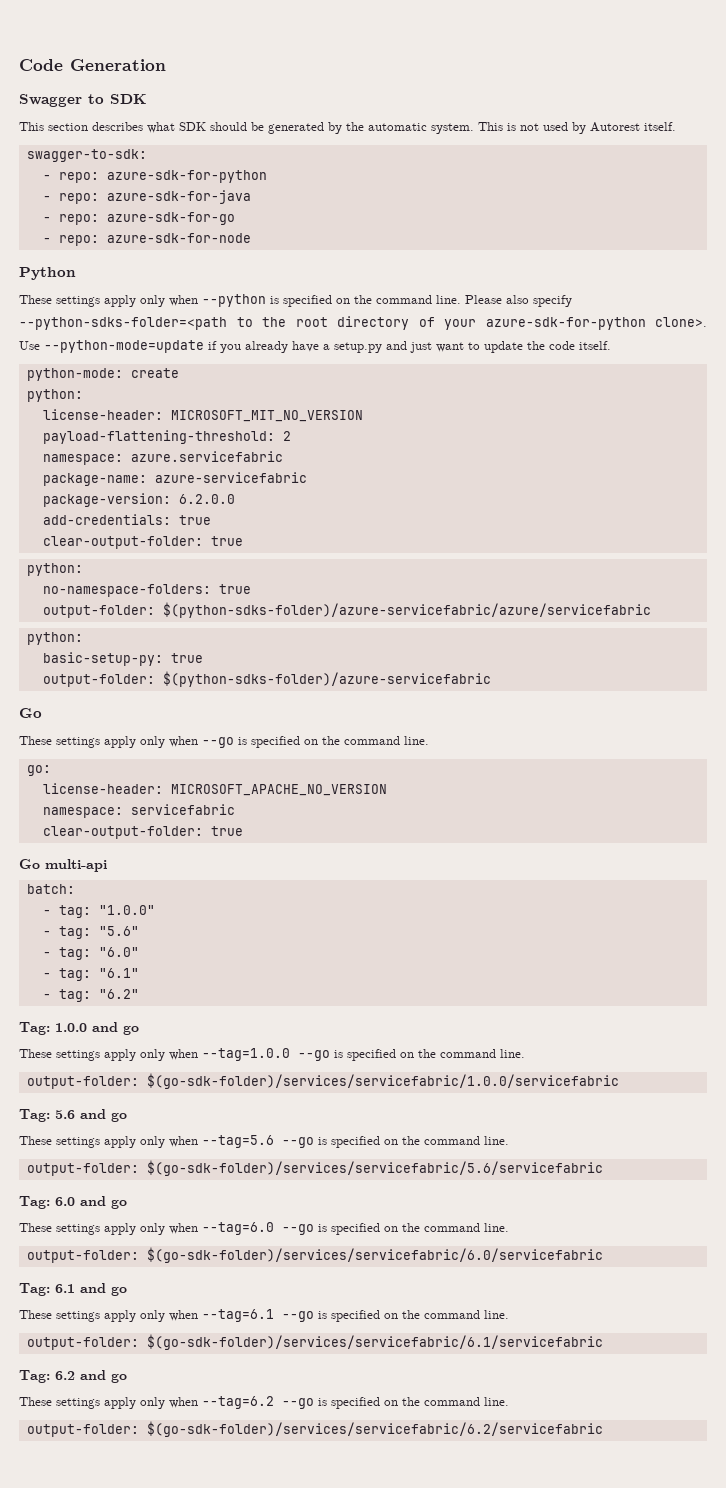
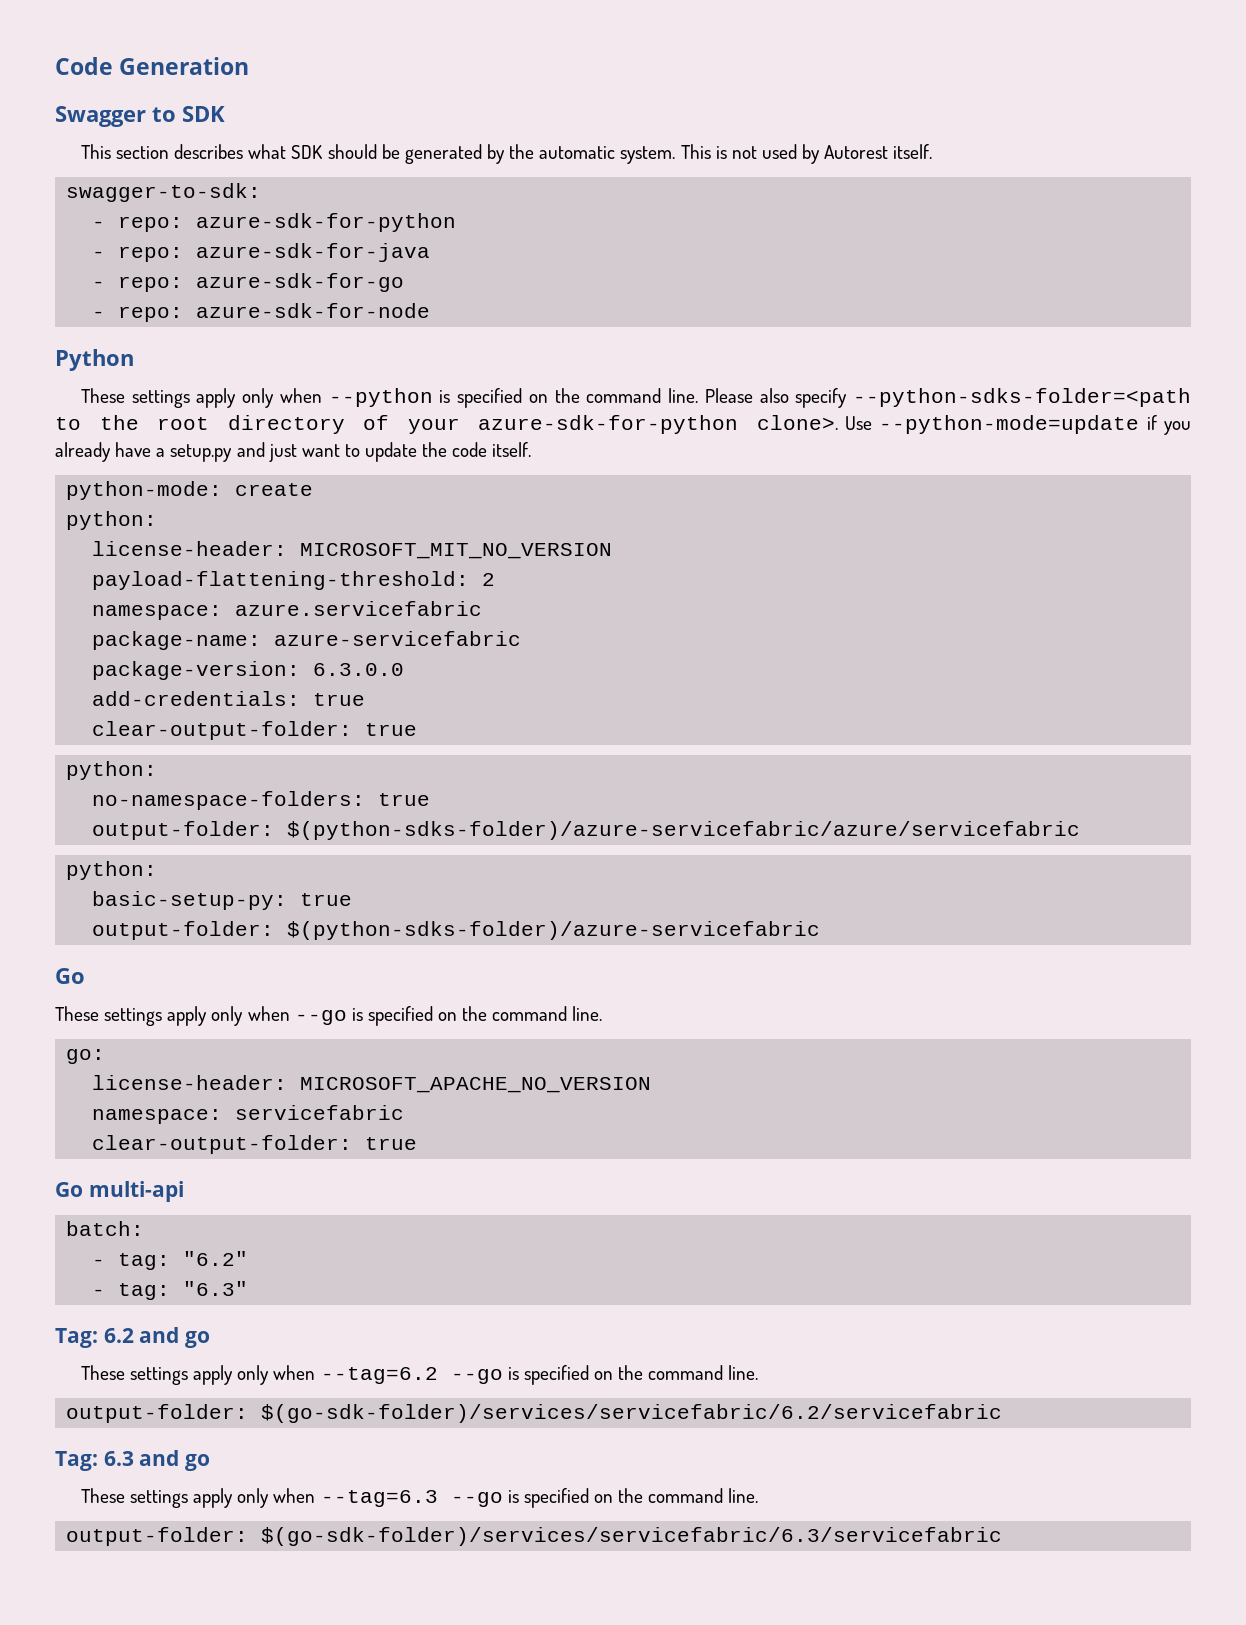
- package-version: 6.2.0.0
+ package-version: 6.3.0.0
- - tag: "1.0.0"
- - tag: "5.6"
- - tag: "6.0"
- - tag: "6.1"
  - tag: "6.2"
- Tag: 1.0.0 and go
- These settings apply only when --tag=1.0.0 --go is specified on the command line.
- output-folder: $(go-sdk-folder)/services/servicefabric/1.0.0/servicefabric
- Tag: 5.6 and go
- These settings apply only when --tag=5.6 --go is specified on the command line.
- output-folder: $(go-sdk-folder)/services/servicefabric/5.6/servicefabric
- Tag: 6.0 and go
- These settings apply only when --tag=6.0 --go is specified on the command line.
- output-folder: $(go-sdk-folder)/services/servicefabric/6.0/servicefabric
- Tag: 6.1 and go
- These settings apply only when --tag=6.1 --go is specified on the command line.
- output-folder: $(go-sdk-folder)/services/servicefabric/6.1/servicefabric
+ - tag: "6.3"
+ Tag: 6.3 and go
+ These settings apply only when --tag=6.3 --go is specified on the command line.
+ output-folder: $(go-sdk-folder)/services/servicefabric/6.3/servicefabric

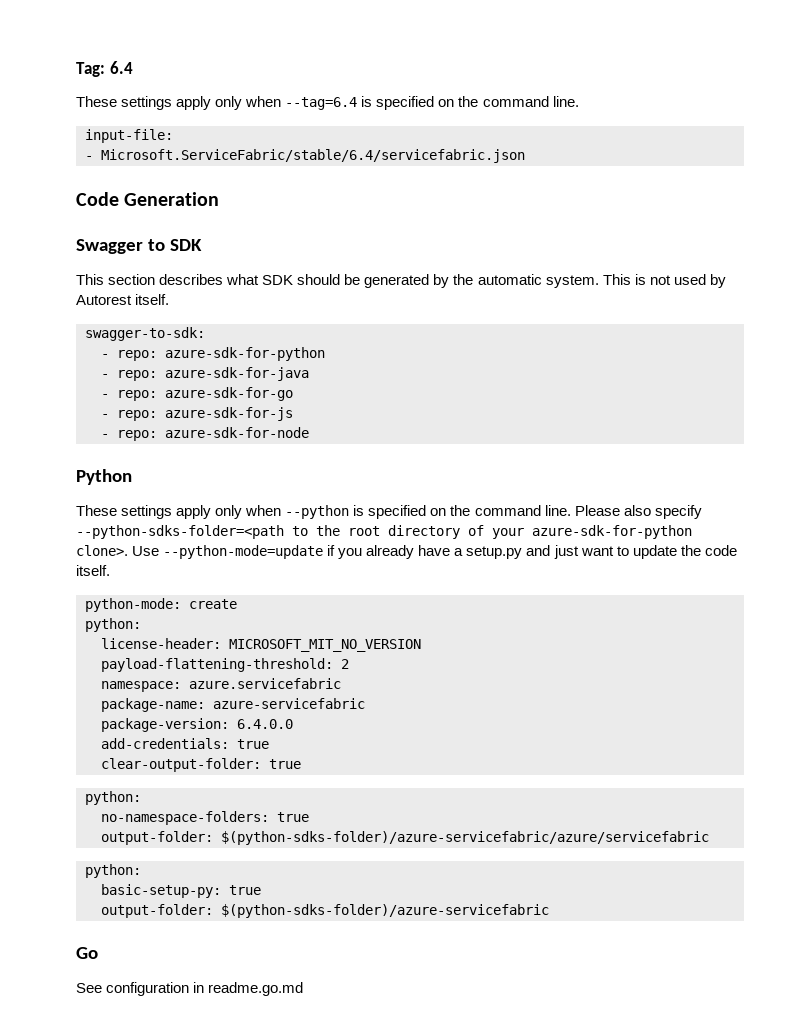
+ Tag: 6.4
+ These settings apply only when --tag=6.4 is specified on the command line.
+ input-file:
+ - Microsoft.ServiceFabric/stable/6.4/servicefabric.json
+ - repo: azure-sdk-for-js
- package-version: 6.3.0.0
+ package-version: 6.4.0.0
- These settings apply only when --go is specified on the command line.
- go:
- license-header: MICROSOFT_APACHE_NO_VERSION
- namespace: servicefabric
- clear-output-folder: true
- Go multi-api
- batch:
- - tag: "6.2"
- - tag: "6.3"
- Tag: 6.2 and go
- These settings apply only when --tag=6.2 --go is specified on the command line.
- output-folder: $(go-sdk-folder)/services/servicefabric/6.2/servicefabric
- Tag: 6.3 and go
- These settings apply only when --tag=6.3 --go is specified on the command line.
- output-folder: $(go-sdk-folder)/services/servicefabric/6.3/servicefabric
+ See configuration in readme.go.md

